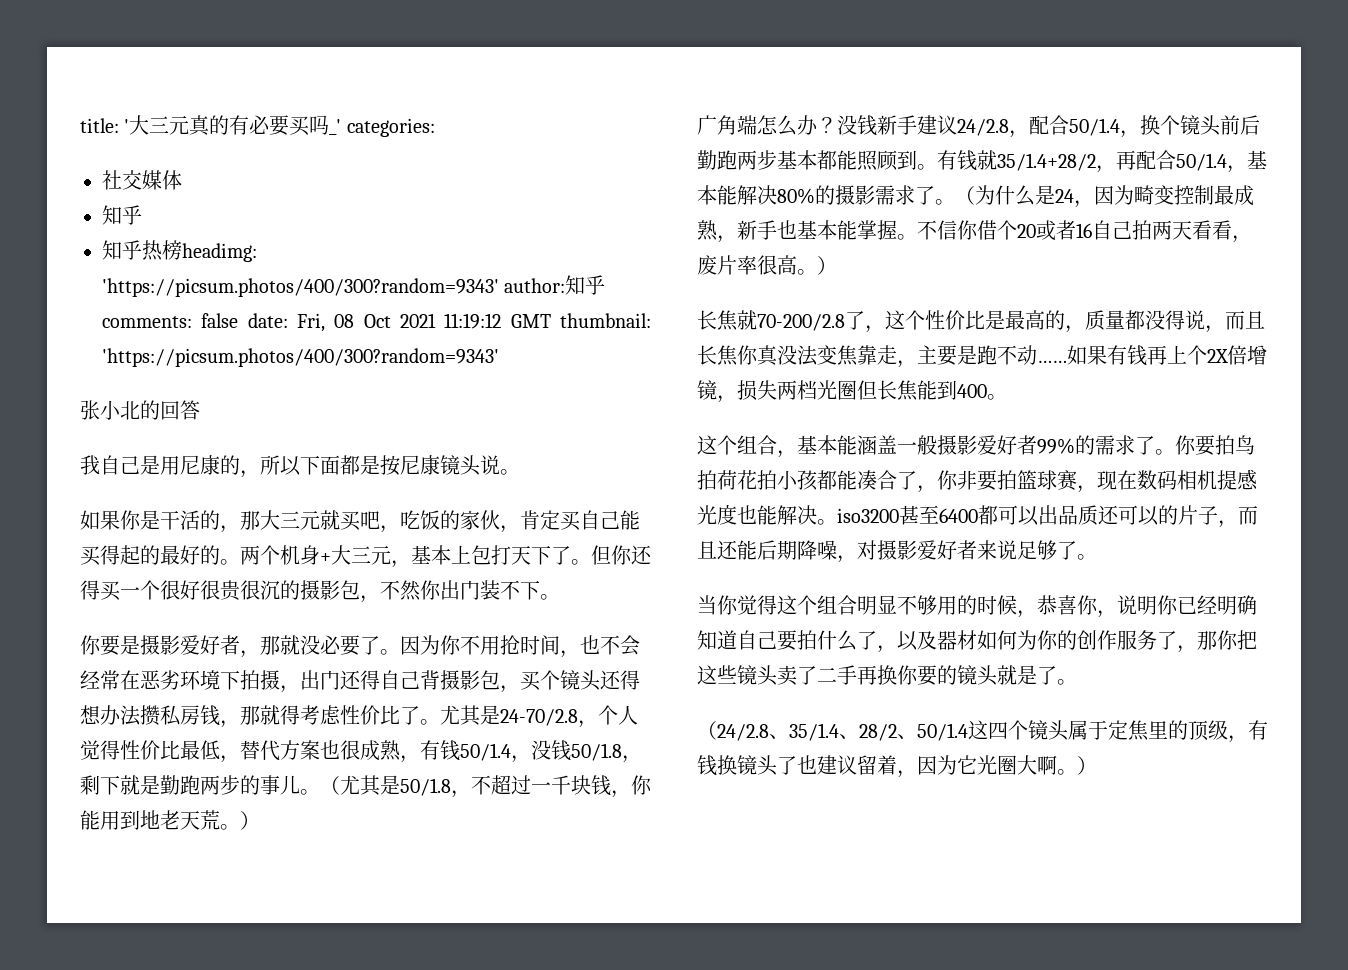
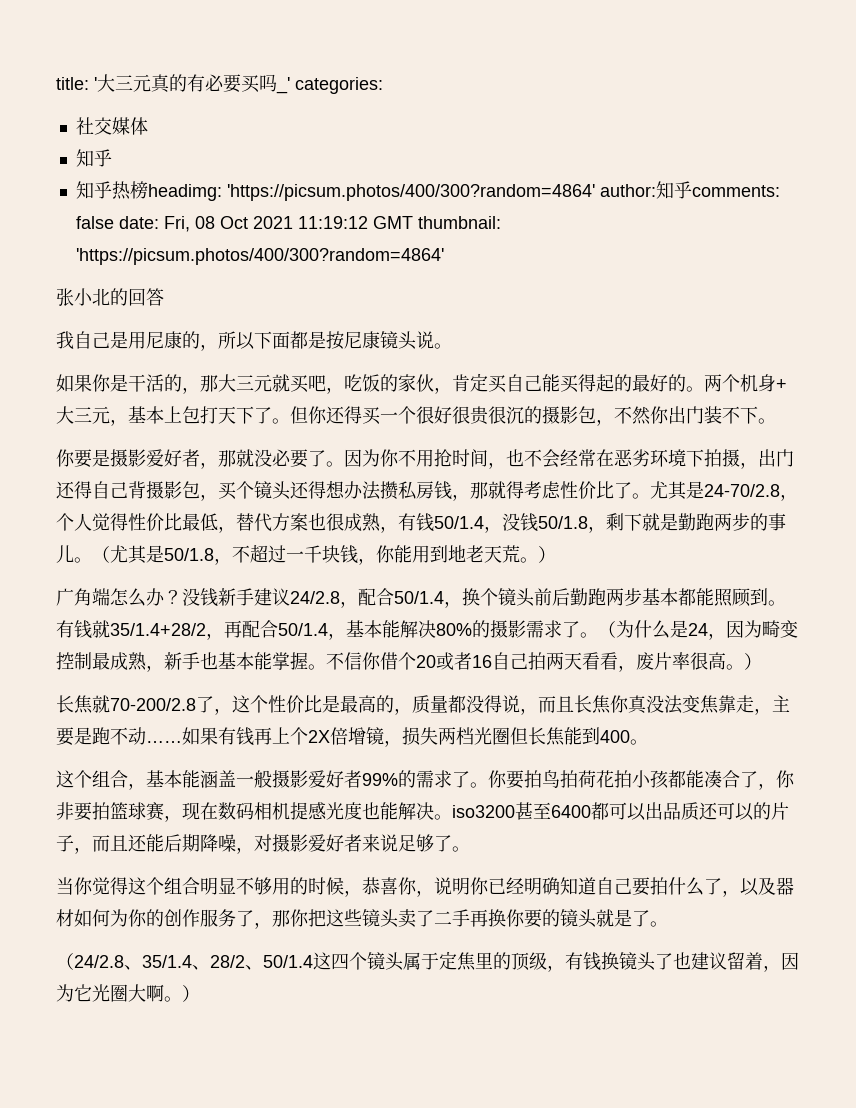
- 知乎热榜headimg: 'https://picsum.photos/400/300?random=9343' author:知乎comments: false date: Fri, 08 Oct 2021 11:19:12 GMT thumbnail: 'https://picsum.photos/400/300?random=9343'
+ 知乎热榜headimg: 'https://picsum.photos/400/300?random=4864' author:知乎comments: false date: Fri, 08 Oct 2021 11:19:12 GMT thumbnail: 'https://picsum.photos/400/300?random=4864'

